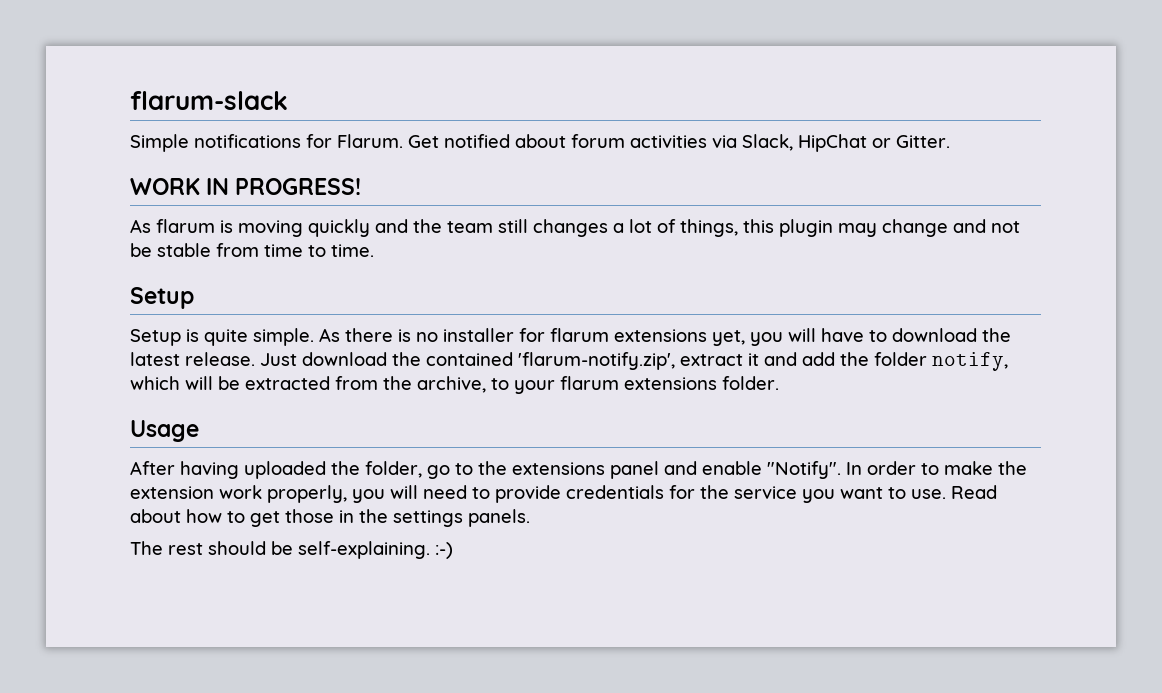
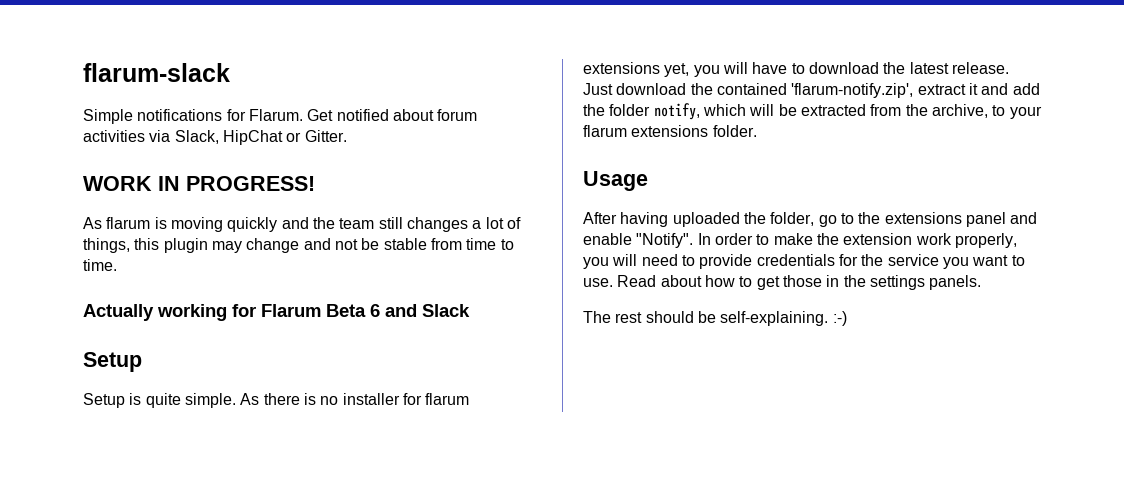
+ Actually working for Flarum Beta 6 and Slack

